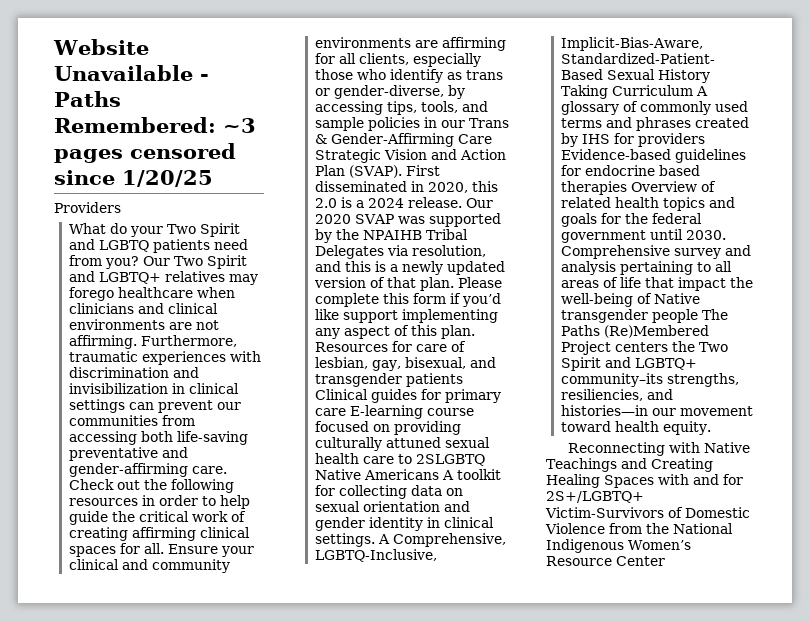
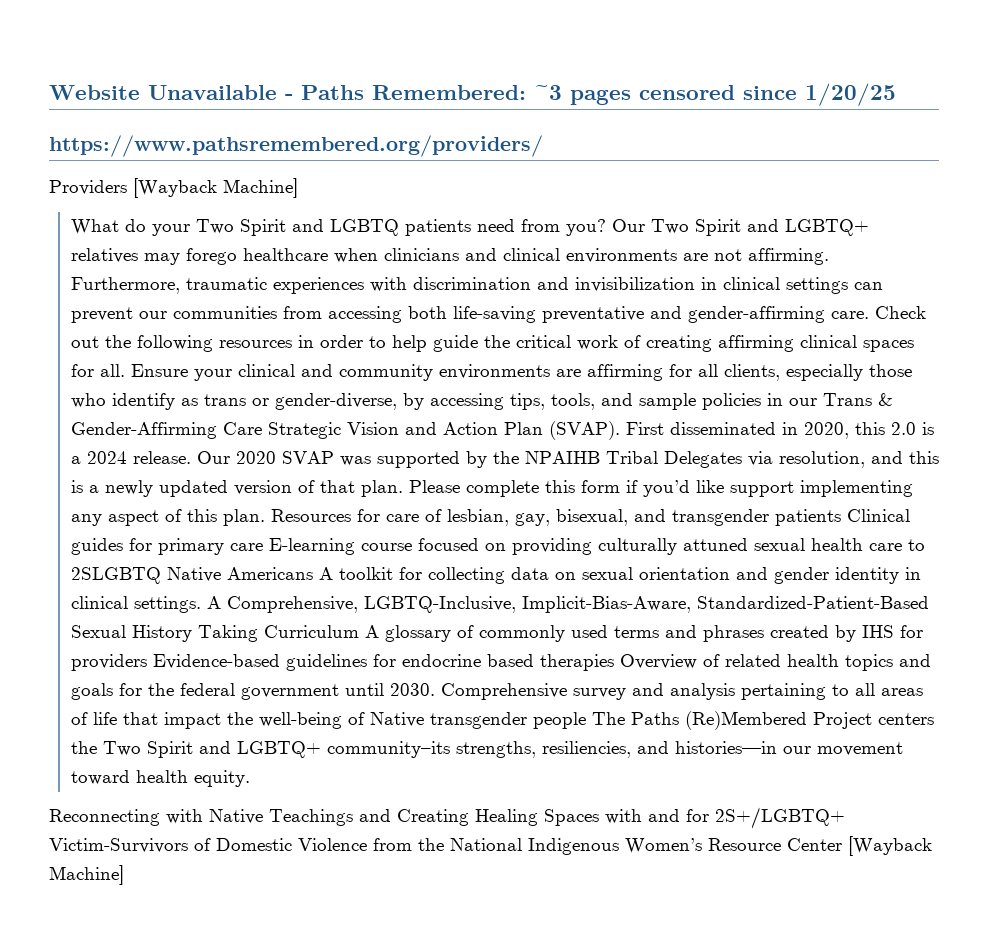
+ https://www.pathsremembered.org/providers/
- Providers
+ Providers [Wayback Machine]
- Reconnecting with Native Teachings and Creating Healing Spaces with and for 2S+/LGBTQ+ Victim-Survivors of Domestic Violence from the National Indigenous Women’s Resource Center
+ Reconnecting with Native Teachings and Creating Healing Spaces with and for 2S+/LGBTQ+ Victim-Survivors of Domestic Violence from the National Indigenous Women’s Resource Center [Wayback Machine]

